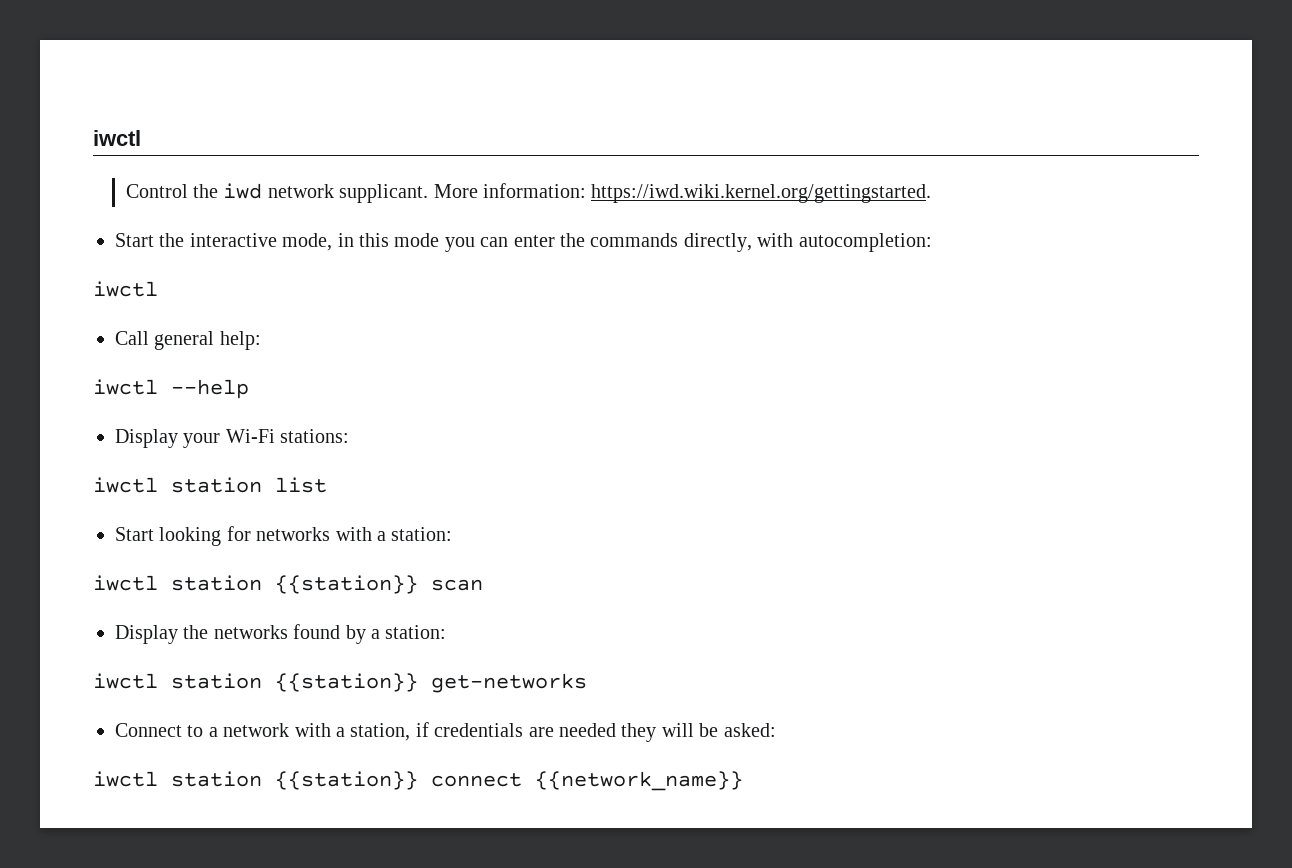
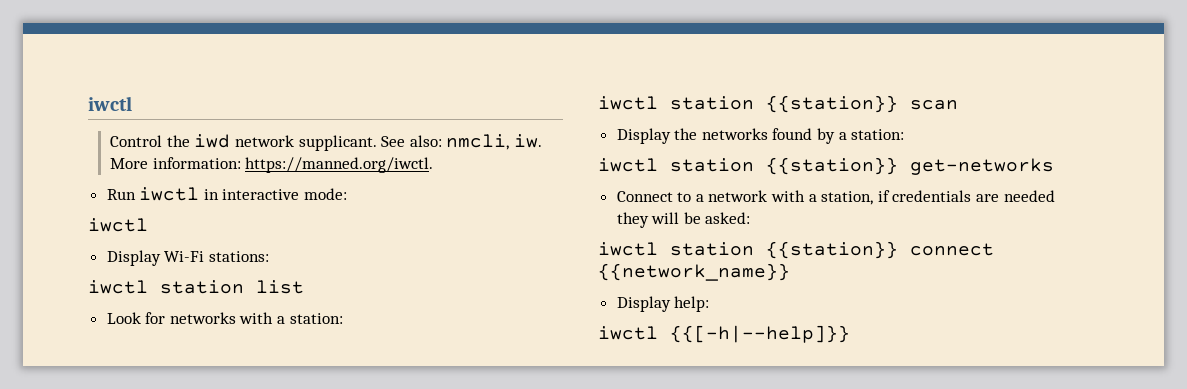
- More information: https://iwd.wiki.kernel.org/gettingstarted.
- Start the interactive mode, in this mode you can enter the commands directly, with autocompletion:
+ See also: nmcli, iw. More information: https://manned.org/iwctl.
+ Run iwctl in interactive mode:
  iwctl
- Call general help:
- iwctl --help
- Display your Wi-Fi stations:
+ Display Wi-Fi stations:
- Start looking for networks with a station:
+ Look for networks with a station:
+ Display help:
+ iwctl {{[-h|--help]}}

